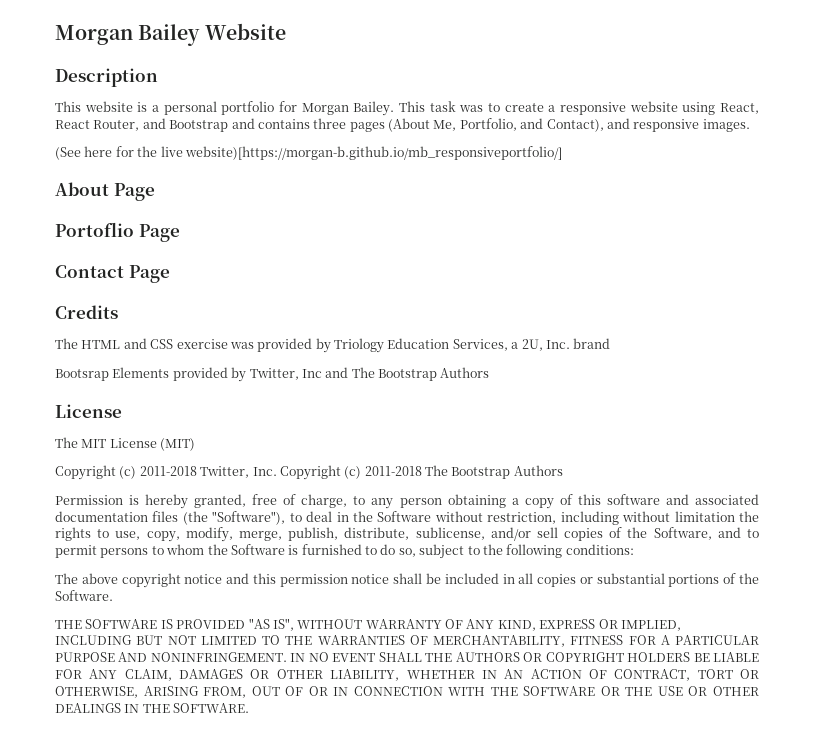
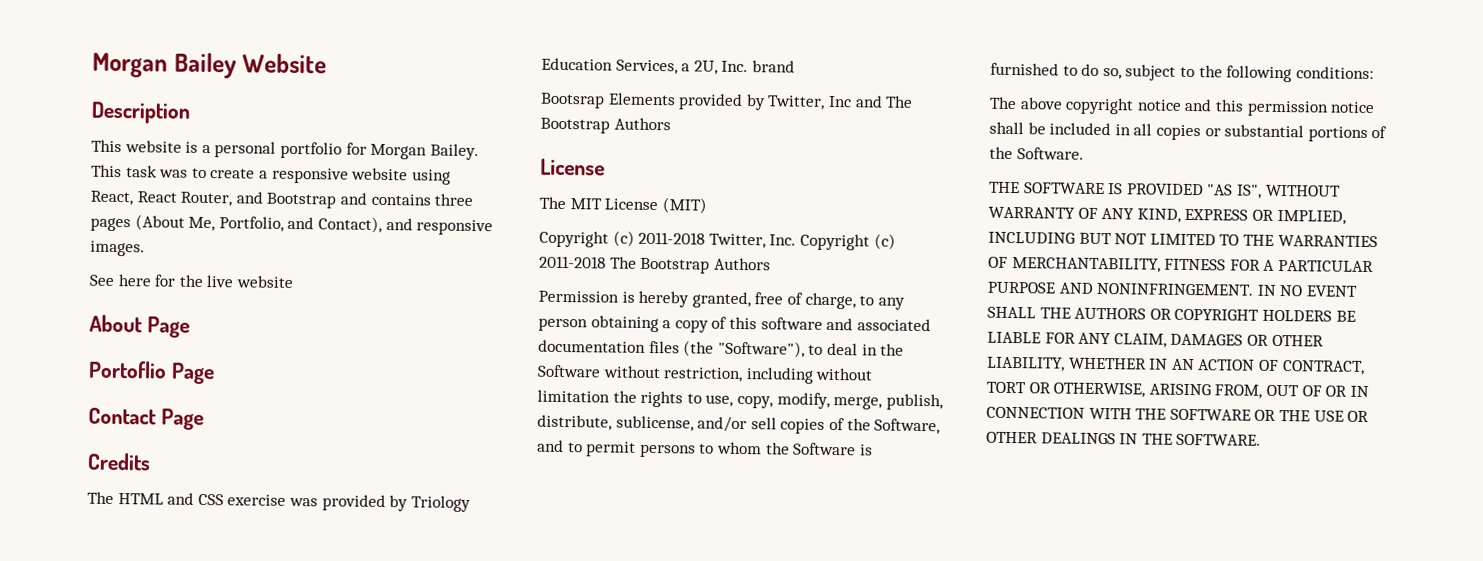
- (See here for the live website)[https://morgan-b.github.io/mb_responsiveportfolio/]
+ See here for the live website

